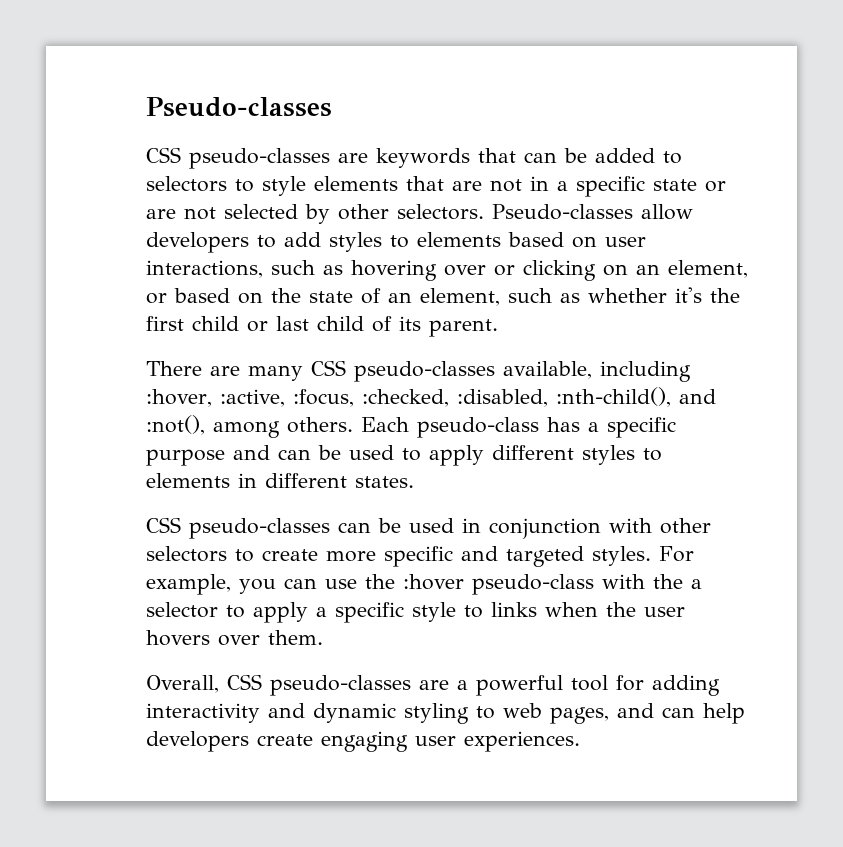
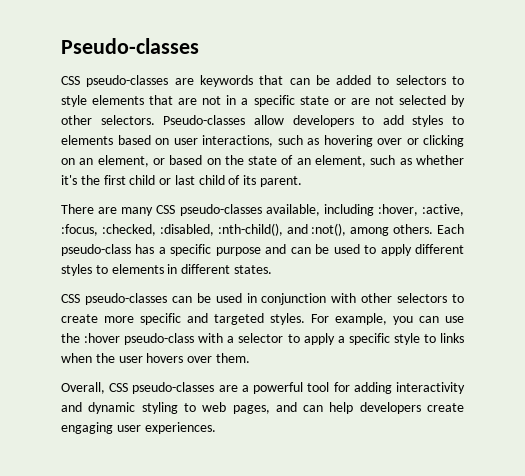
- For example, you can use the :hover pseudo-class with the a selector to apply a specific style to links when the user hovers over them.
+ For example, you can use the :hover pseudo-class with a selector to apply a specific style to links when the user hovers over them.

